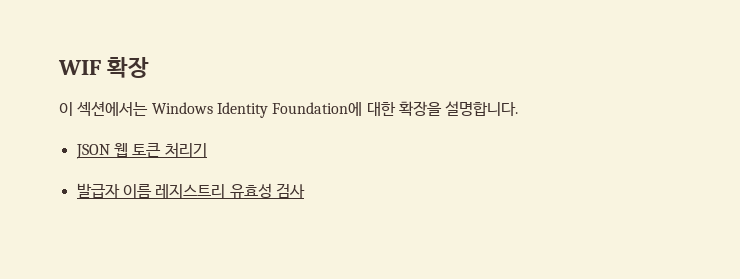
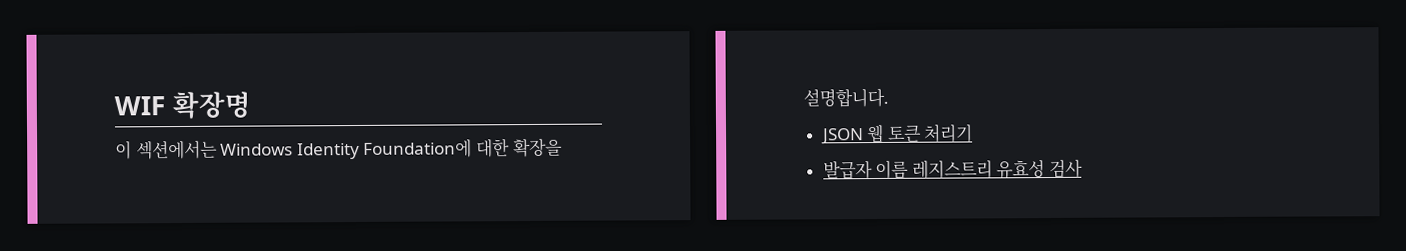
- WIF 확장
+ WIF 확장명

